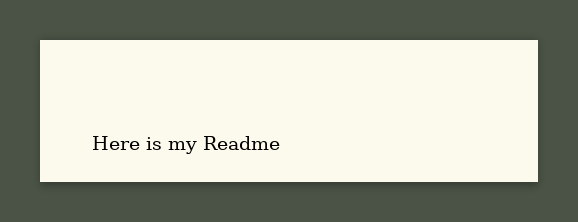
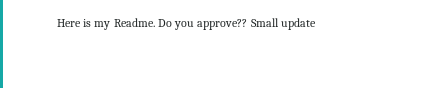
- Here is my Readme
+ Here is my Readme. Do you approve?? Small update

